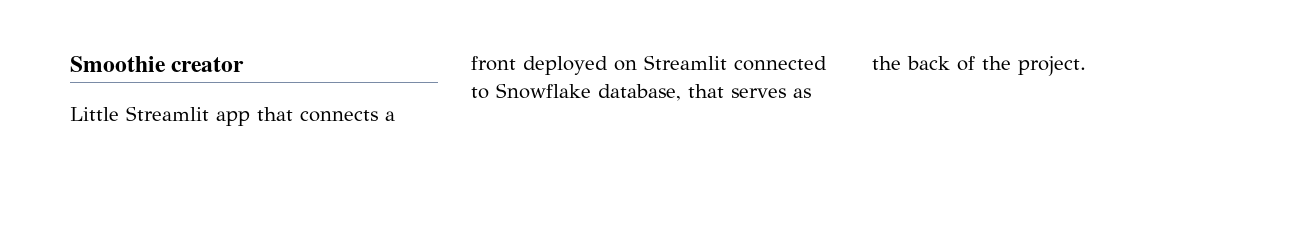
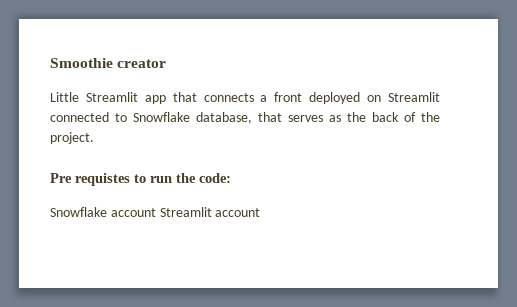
+ Pre requistes to run the code:
+ Snowflake account Streamlit account

